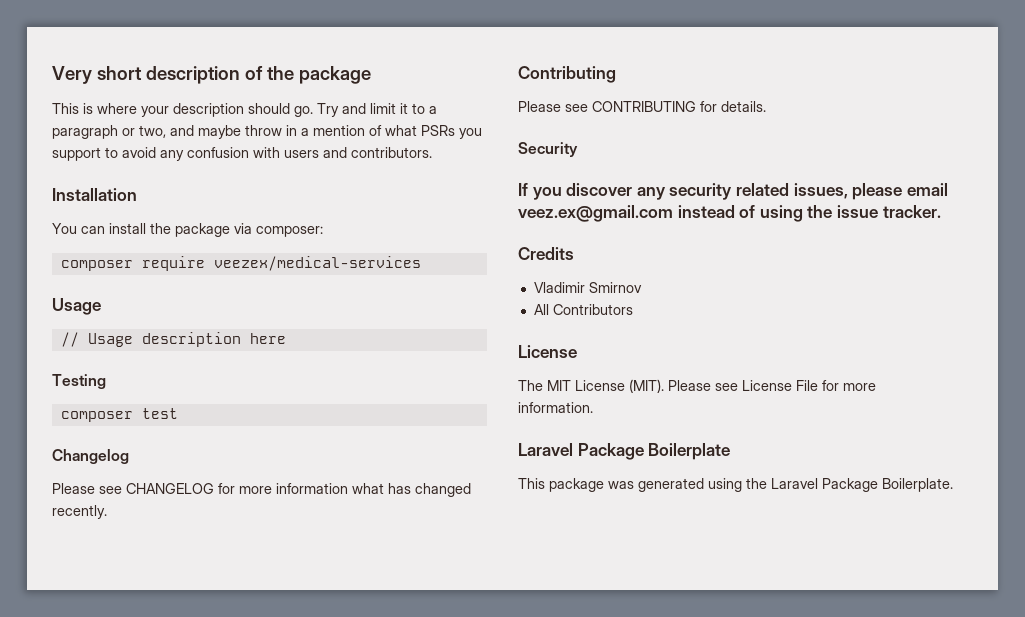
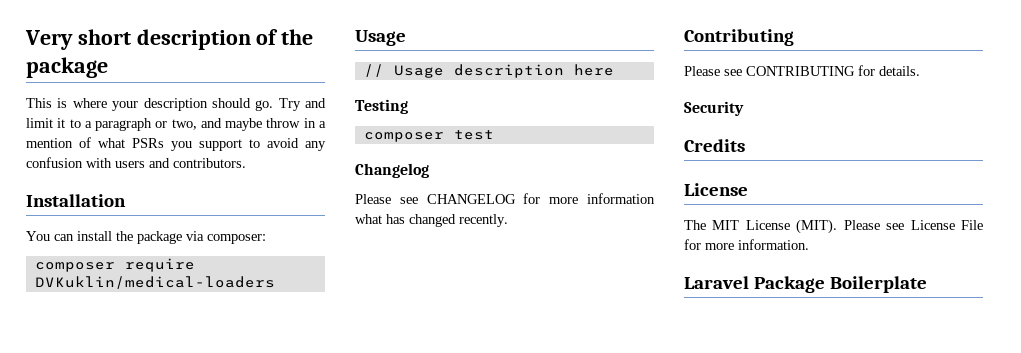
- composer require veezex/medical-services
+ composer require DVKuklin/medical-loaders
- If you discover any security related issues, please email veez.ex@gmail.com instead of using the issue tracker.
  Credits
- Vladimir Smirnov
- All Contributors
- This package was generated using the Laravel Package Boilerplate.

